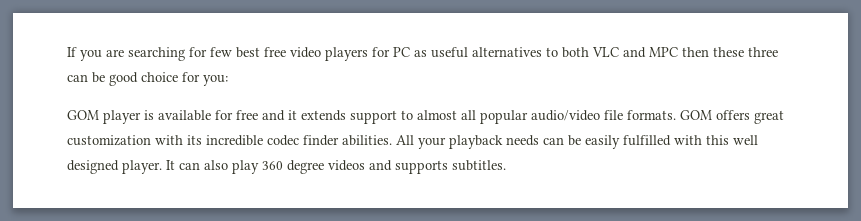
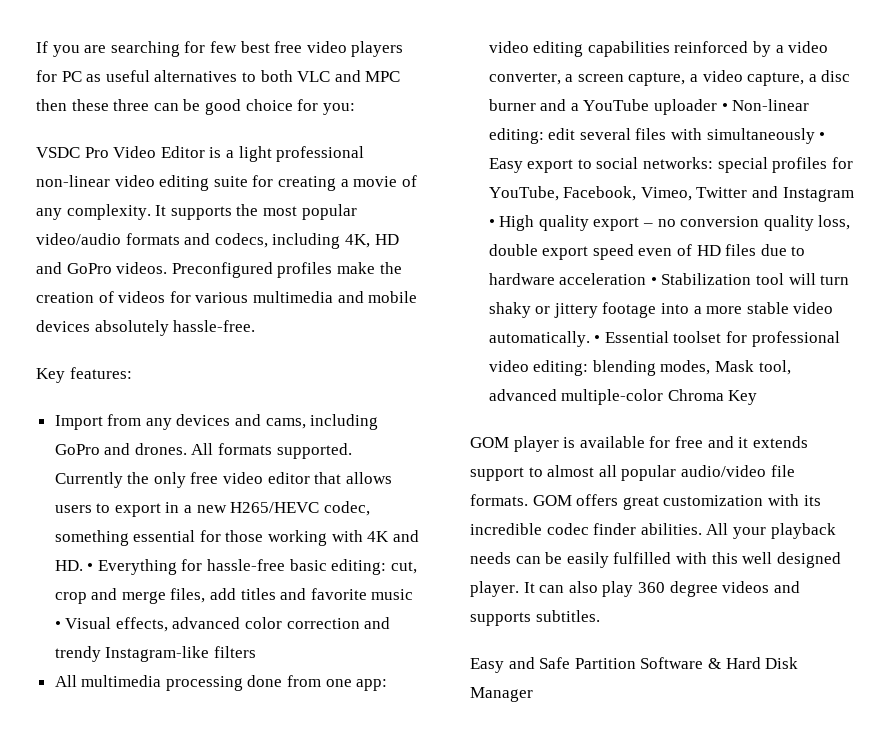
+ VSDC Pro Video Editor is a light professional non-linear video editing suite for creating a movie of any complexity. It supports the most popular video/audio formats and codecs, including 4K, HD and GoPro videos. Preconfigured profiles make the creation of videos for various multimedia and mobile devices absolutely hassle-free.
+ Key features:
+ Import from any devices and cams, including GoPro and drones. All formats supported. Сurrently the only free video editor that allows users to export in a new H265/HEVC codec, something essential for those working with 4K and HD. • Everything for hassle-free basic editing: cut, crop and merge files, add titles and favorite music • Visual effects, advanced color correction and trendy Instagram-like filters
+ All multimedia processing done from one app: video editing capabilities reinforced by a video converter, a screen capture, a video capture, a disc burner and a YouTube uploader • Non-linear editing: edit several files with simultaneously • Easy export to social networks: special profiles for YouTube, Facebook, Vimeo, Twitter and Instagram • High quality export – no conversion quality loss, double export speed even of HD files due to hardware acceleration • Stabilization tool will turn shaky or jittery footage into a more stable video automatically. • Essential toolset for professional video editing: blending modes, Mask tool, advanced multiple-color Chroma Key
+ Easy and Safe Partition Software & Hard Disk Manager

